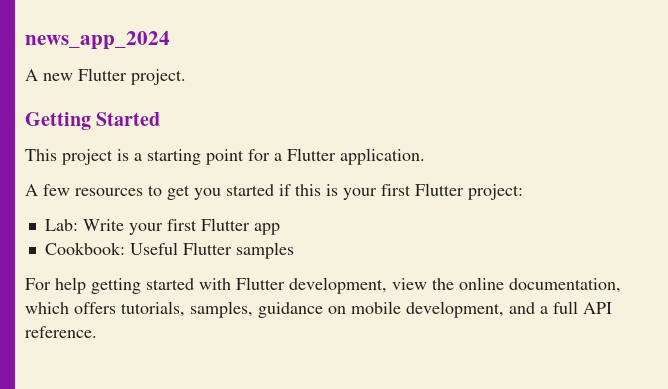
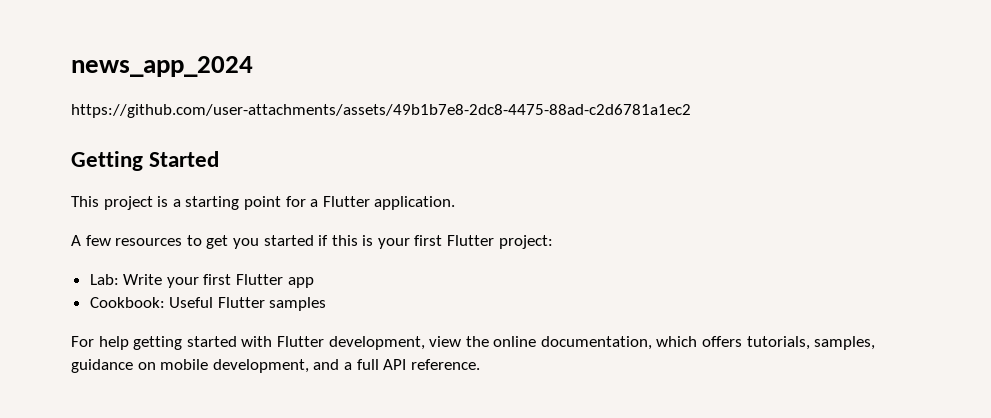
- A new Flutter project.
+ https://github.com/user-attachments/assets/49b1b7e8-2dc8-4475-88ad-c2d6781a1ec2

